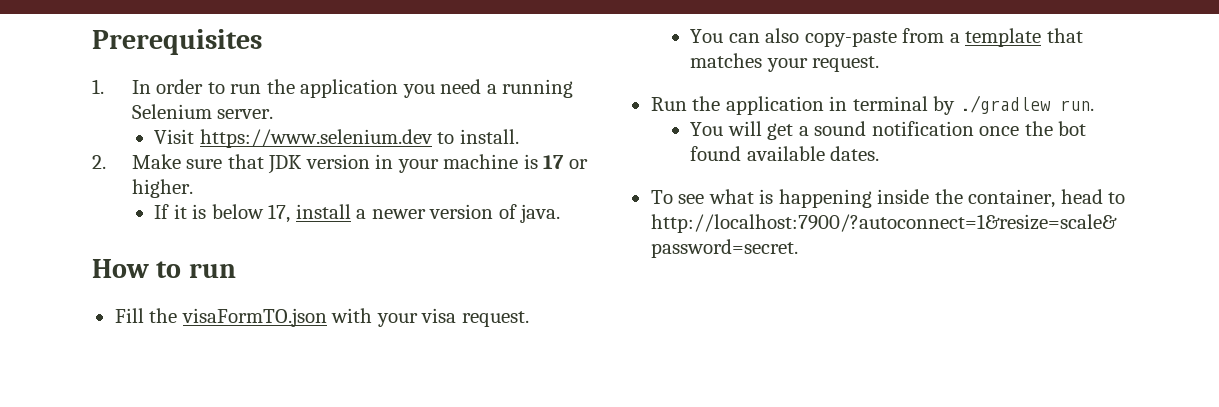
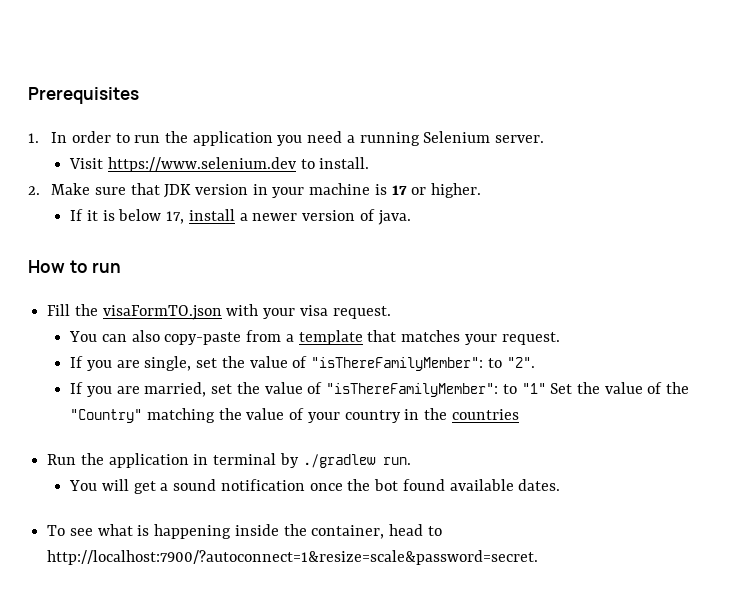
+ If you are single, set the value of "isThereFamilyMember": to "2".
+ If you are married, set the value of "isThereFamilyMember": to "1" Set the value of the "Country" matching the value of your country in the countries

